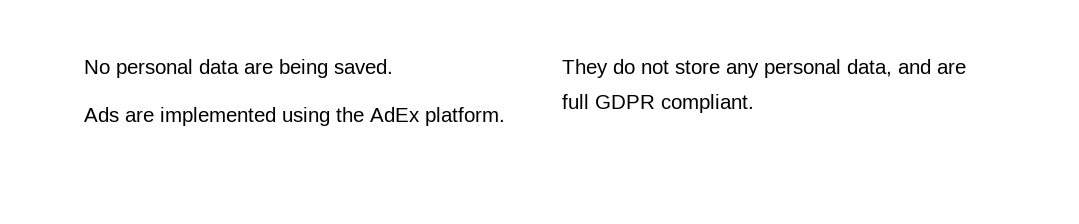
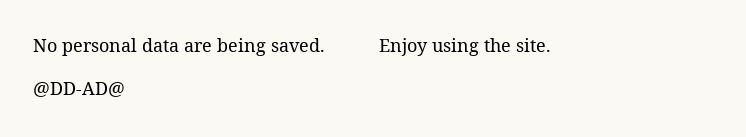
- Ads are implemented using the AdEx platform. They do not store any personal data, and are full GDPR compliant.
+ @DD-AD@
+ Enjoy using the site.

